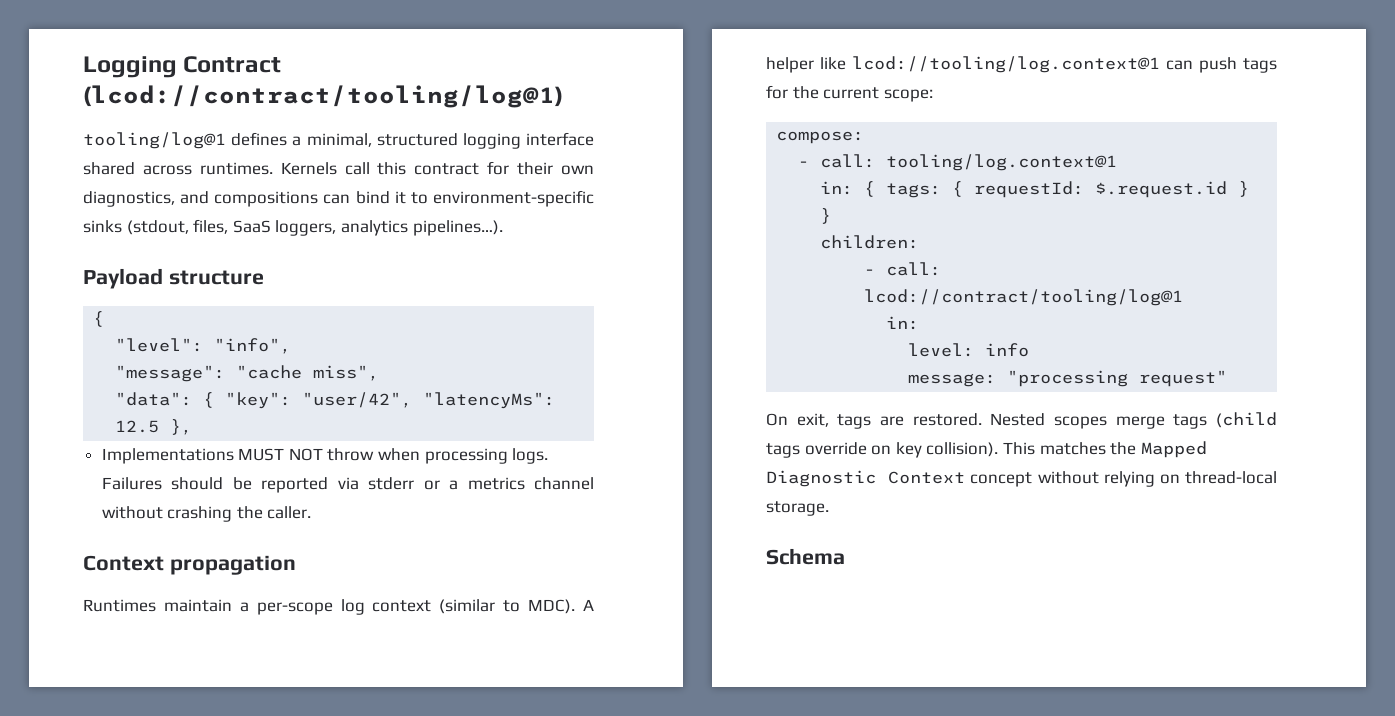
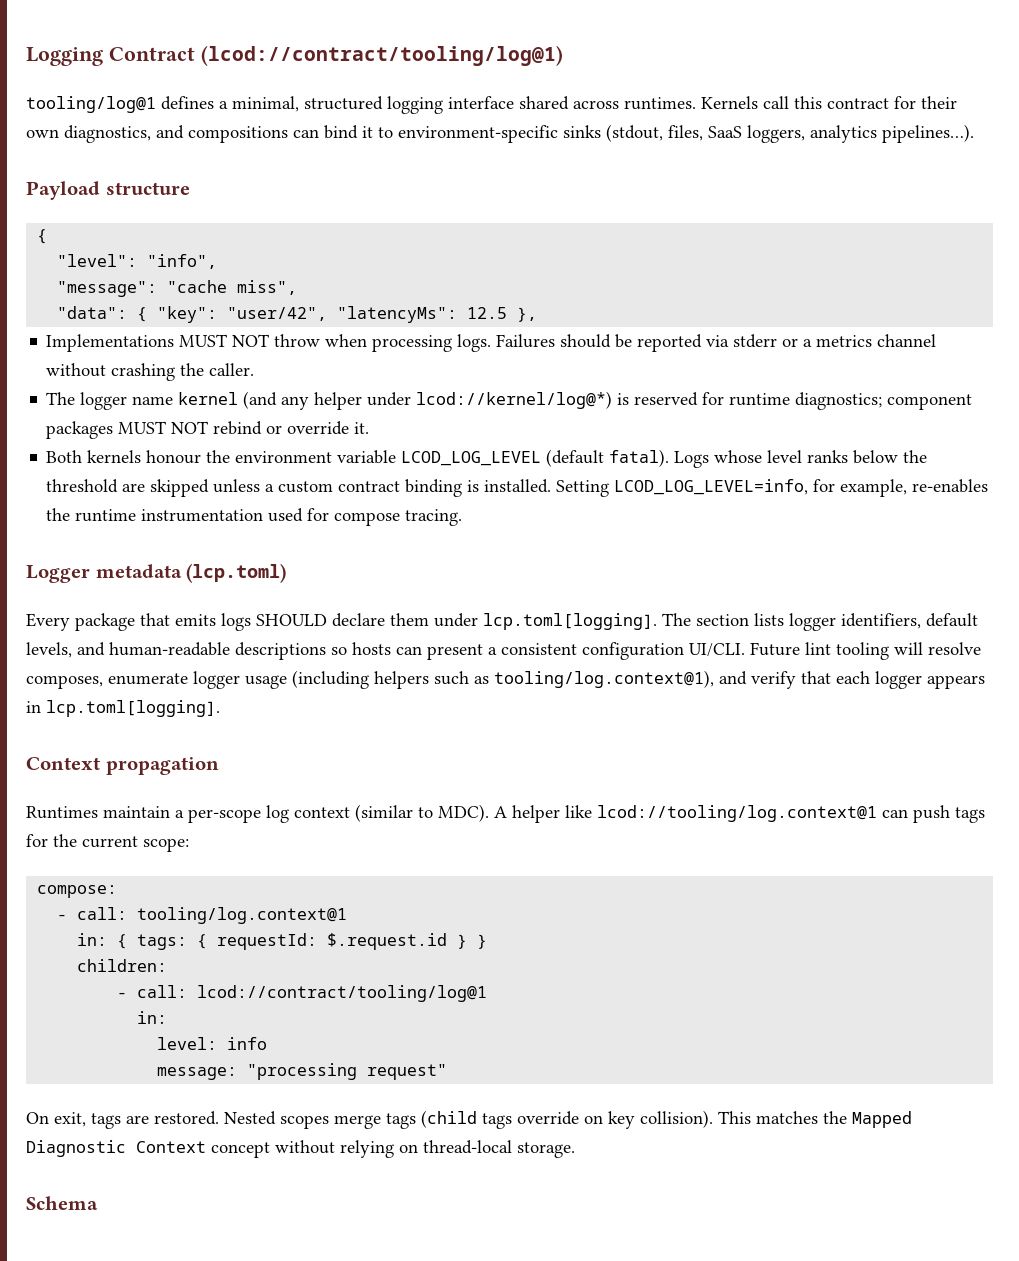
+ The logger name kernel (and any helper under lcod://kernel/log@*) is reserved for runtime diagnostics; component packages MUST NOT rebind or override it.
+ Both kernels honour the environment variable LCOD_LOG_LEVEL (default fatal). Logs whose level ranks below the threshold are skipped unless a custom contract binding is installed. Setting LCOD_LOG_LEVEL=info, for example, re-enables the runtime instrumentation used for compose tracing.
+ Logger metadata (lcp.toml)
+ Every package that emits logs SHOULD declare them under lcp.toml[logging]. The section lists logger identifiers, default levels, and human-readable descriptions so hosts can present a consistent configuration UI/CLI. Future lint tooling will resolve composes, enumerate logger usage (including helpers such as tooling/log.context@1), and verify that each logger appears in lcp.toml[logging].

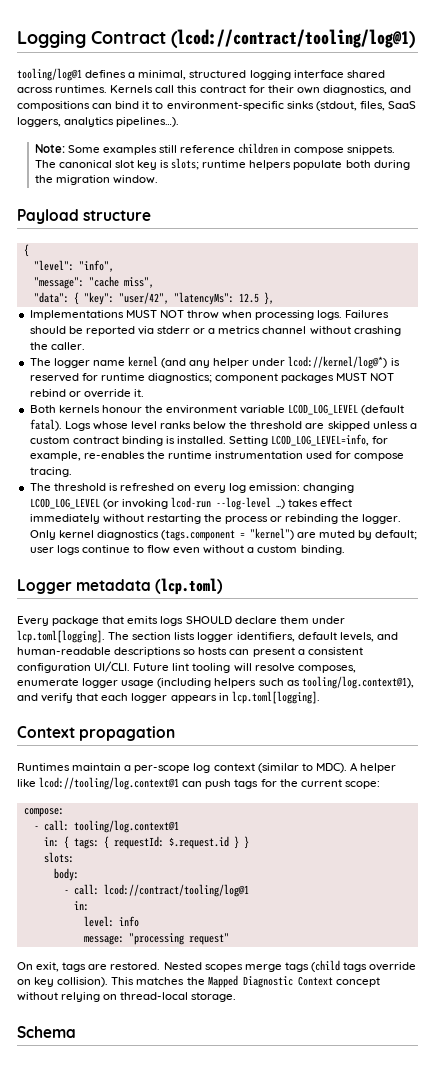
+ Note: Some examples still reference children in compose snippets. The canonical slot key is slots; runtime helpers populate both during the migration window.
+ The threshold is refreshed on every log emission: changing LCOD_LOG_LEVEL (or invoking lcod-run --log-level …) takes effect immediately without restarting the process or rebinding the logger. Only kernel diagnostics (tags.component = "kernel") are muted by default; user logs continue to flow even without a custom binding.
- children:
+ slots:
+ body:

